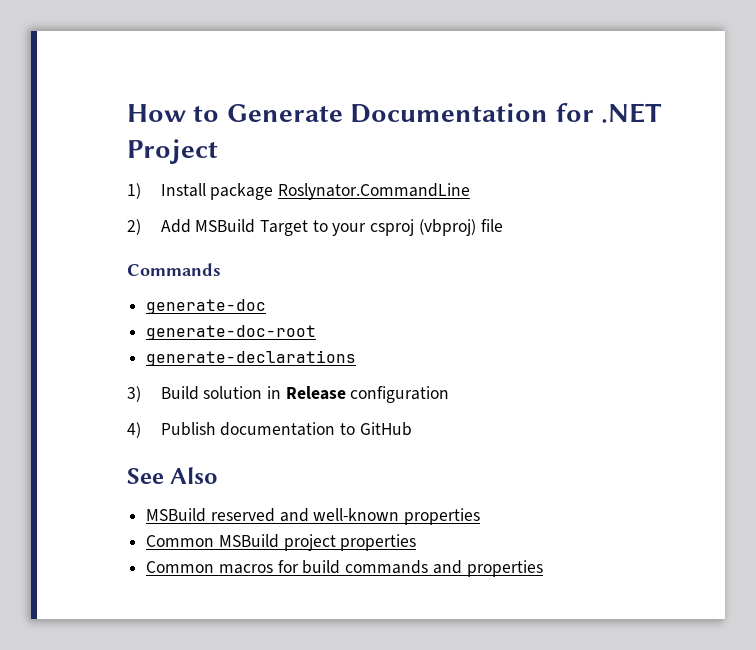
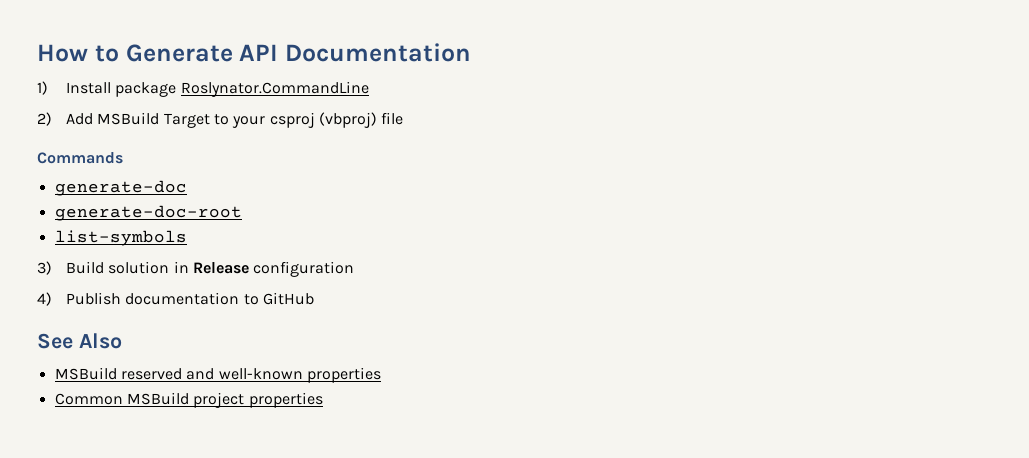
- How to Generate Documentation for .NET Project
+ How to Generate API Documentation
- generate-declarations
+ list-symbols
- Common macros for build commands and properties

